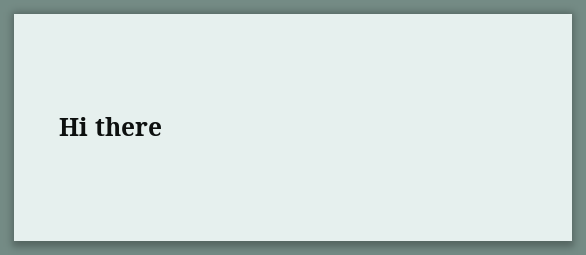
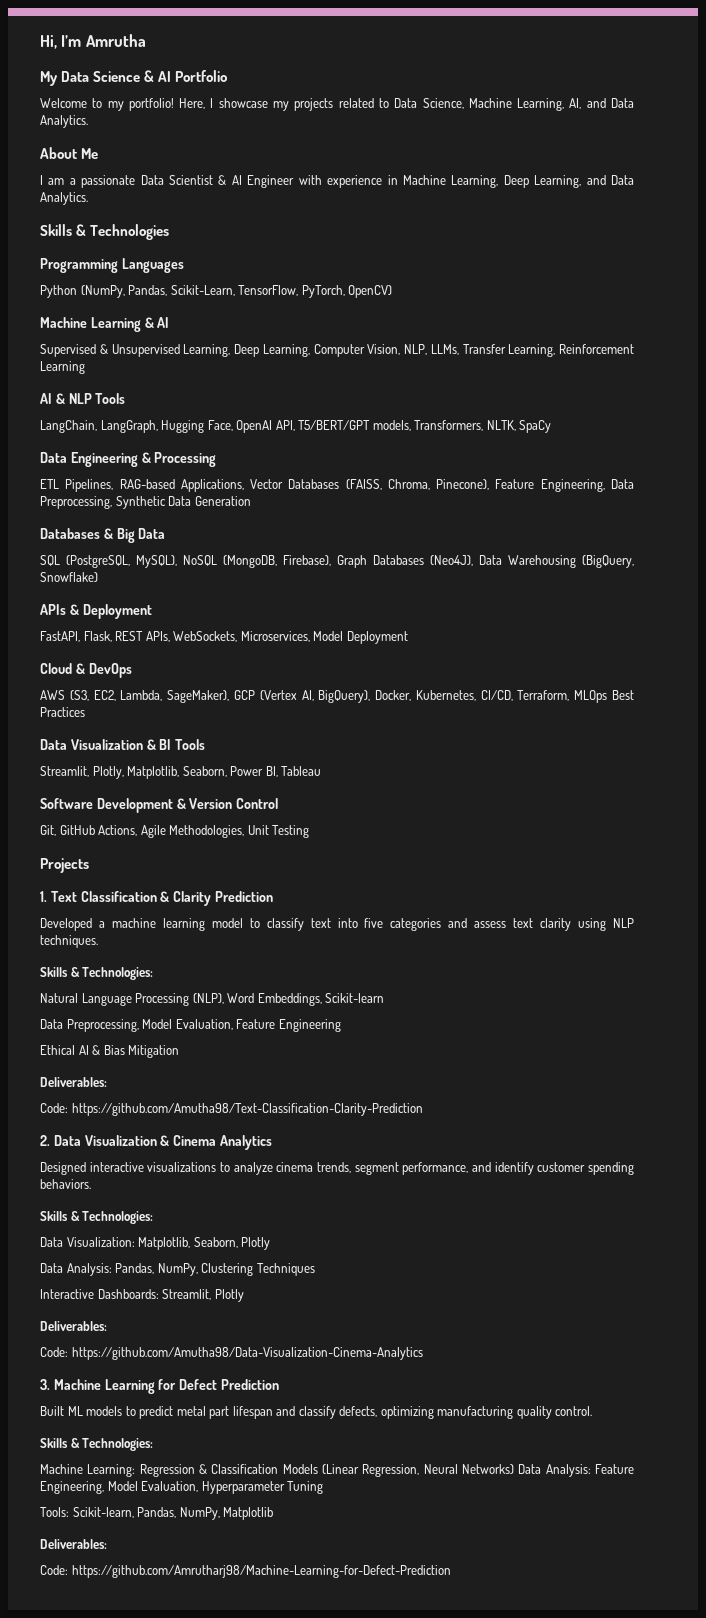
- Hi there
+ Hi, I’m Amrutha
+ My Data Science & AI Portfolio
+ Welcome to my portfolio! Here, I showcase my projects related to Data Science, Machine Learning, AI, and Data Analytics.
+ About Me
+ I am a passionate Data Scientist & AI Engineer with experience in Machine Learning, Deep Learning, and Data Analytics.
+ Skills & Technologies
+ Programming Languages
+ Python (NumPy, Pandas, Scikit-Learn, TensorFlow, PyTorch, OpenCV)
+ Machine Learning & AI
+ Supervised & Unsupervised Learning, Deep Learning, Computer Vision, NLP, LLMs, Transfer Learning, Reinforcement Learning
+ AI & NLP Tools
+ LangChain, LangGraph, Hugging Face, OpenAI API, T5/BERT/GPT models, Transformers, NLTK, SpaCy
+ Data Engineering & Processing
+ ETL Pipelines, RAG-based Applications, Vector Databases (FAISS, Chroma, Pinecone), Feature Engineering, Data Preprocessing, Synthetic Data Generation
+ Databases & Big Data
+ SQL (PostgreSQL, MySQL), NoSQL (MongoDB, Firebase), Graph Databases (Neo4J), Data Warehousing (BigQuery, Snowflake)
+ APIs & Deployment
+ FastAPI, Flask, REST APIs, WebSockets, Microservices, Model Deployment
+ Cloud & DevOps
+ AWS (S3, EC2, Lambda, SageMaker), GCP (Vertex AI, BigQuery), Docker, Kubernetes, CI/CD, Terraform, MLOps Best Practices
+ Data Visualization & BI Tools
+ Streamlit, Plotly, Matplotlib, Seaborn, Power BI, Tableau
+ Software Development & Version Control
+ Git, GitHub Actions, Agile Methodologies, Unit Testing
+ Projects
+ 1. Text Classification & Clarity Prediction
+ Developed a machine learning model to classify text into five categories and assess text clarity using NLP techniques.
+ Skills & Technologies:
+ Natural Language Processing (NLP), Word Embeddings, Scikit-learn
+ Data Preprocessing, Model Evaluation, Feature Engineering
+ Ethical AI & Bias Mitigation
+ Deliverables:
+ Code: https://github.com/Amutha98/Text-Classification-Clarity-Prediction
+ 2. Data Visualization & Cinema Analytics
+ Designed interactive visualizations to analyze cinema trends, segment performance, and identify customer spending behaviors.
+ Skills & Technologies:
+ Data Visualization: Matplotlib, Seaborn, Plotly
+ Data Analysis: Pandas, NumPy, Clustering Techniques
+ Interactive Dashboards: Streamlit, Plotly
+ Deliverables:
+ Code: https://github.com/Amutha98/Data-Visualization-Cinema-Analytics
+ 3. Machine Learning for Defect Prediction
+ Built ML models to predict metal part lifespan and classify defects, optimizing manufacturing quality control.
+ Skills & Technologies:
+ Machine Learning: Regression & Classification Models (Linear Regression, Neural Networks) Data Analysis: Feature Engineering, Model Evaluation, Hyperparameter Tuning
+ Tools: Scikit-learn, Pandas, NumPy, Matplotlib
+ Deliverables:
+ Code: https://github.com/Amrutharj98/Machine-Learning-for-Defect-Prediction

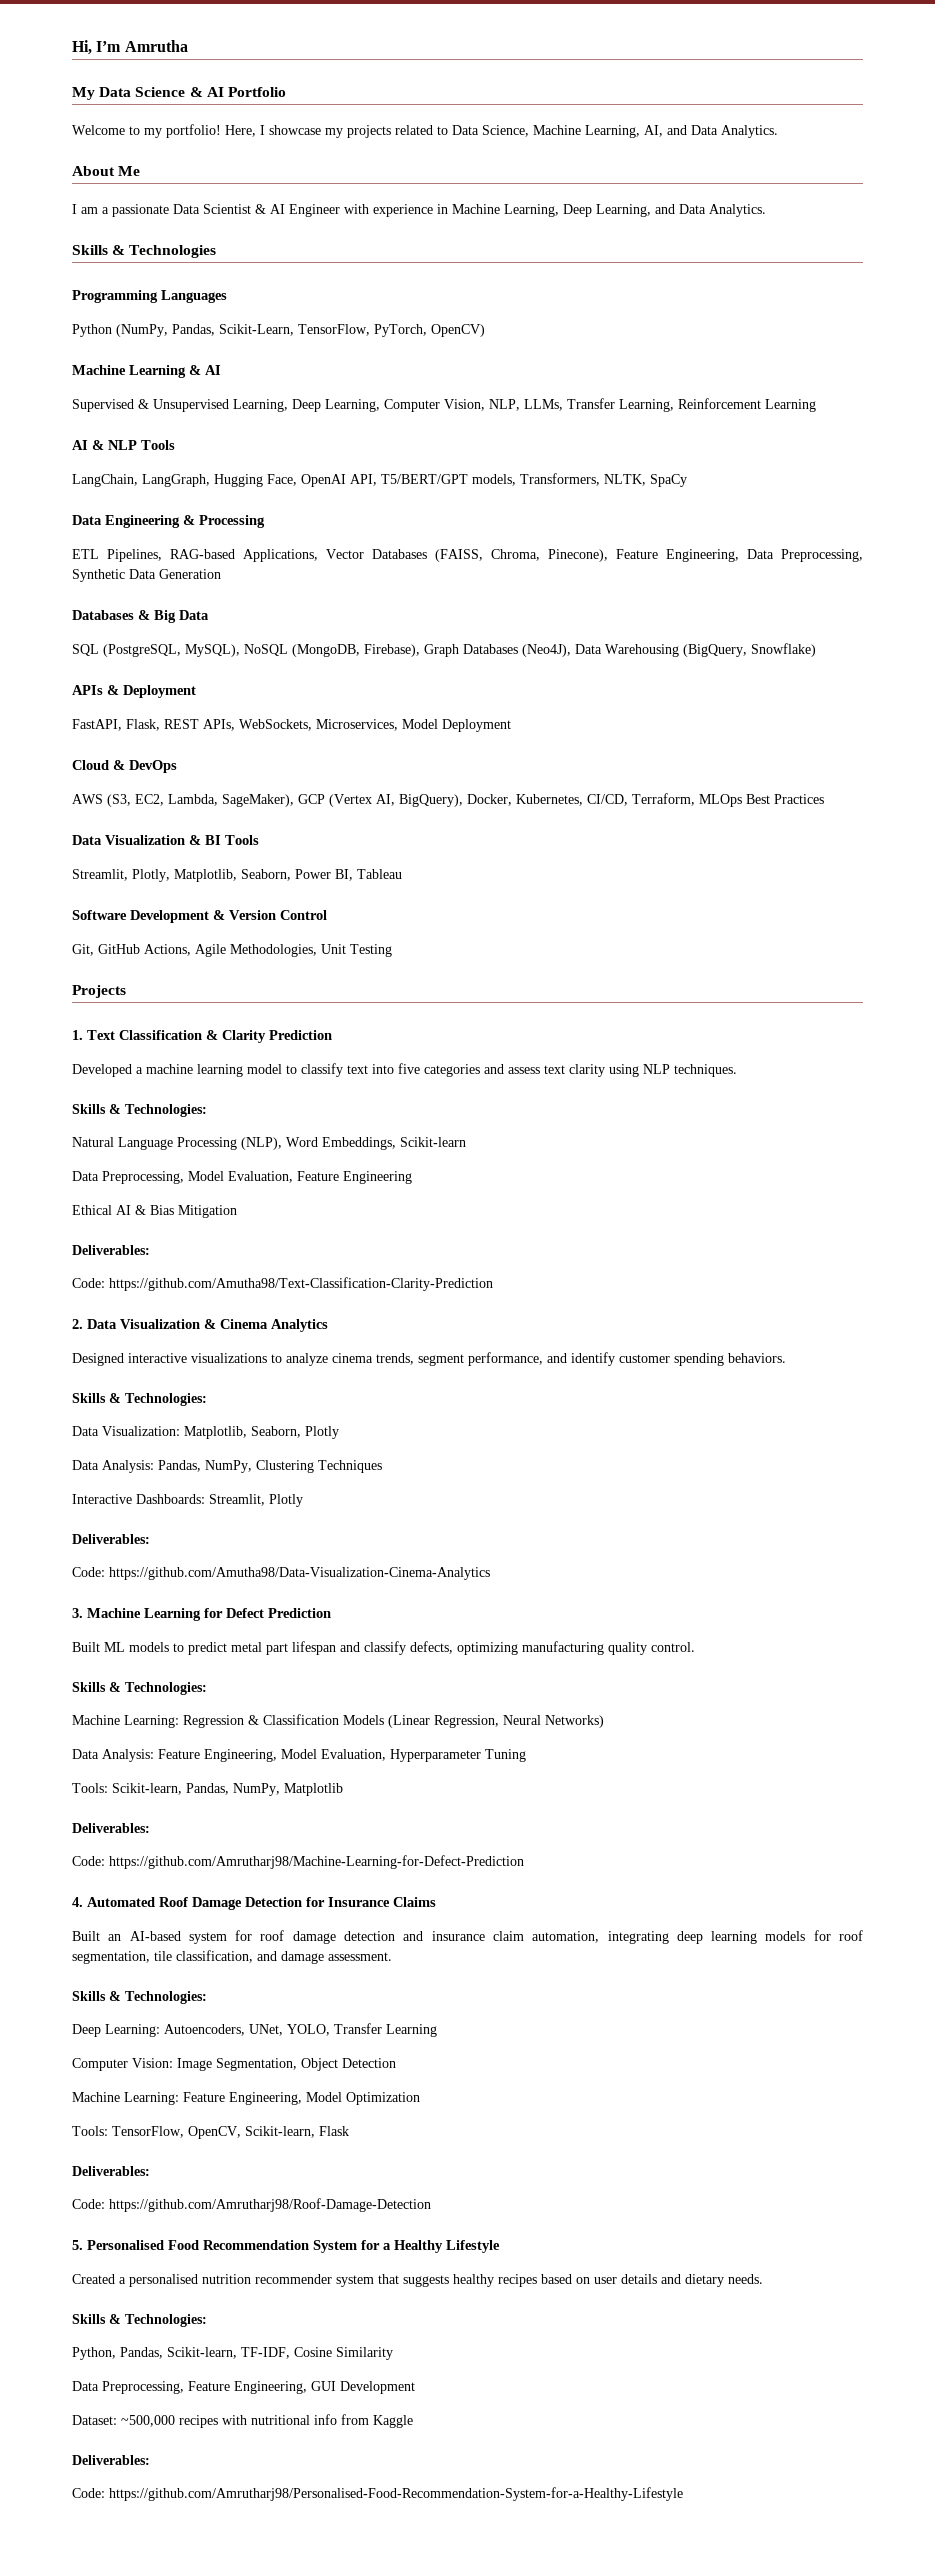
- Machine Learning: Regression & Classification Models (Linear Regression, Neural Networks) Data Analysis: Feature Engineering, Model Evaluation, Hyperparameter Tuning
+ Machine Learning: Regression & Classification Models (Linear Regression, Neural Networks)
+ Data Analysis: Feature Engineering, Model Evaluation, Hyperparameter Tuning
+ 4. Automated Roof Damage Detection for Insurance Claims
+ Built an AI-based system for roof damage detection and insurance claim automation, integrating deep learning models for roof segmentation, tile classification, and damage assessment.
+ Skills & Technologies:
+ Deep Learning: Autoencoders, UNet, YOLO, Transfer Learning
+ Computer Vision: Image Segmentation, Object Detection
+ Machine Learning: Feature Engineering, Model Optimization
+ Tools: TensorFlow, OpenCV, Scikit-learn, Flask
+ Deliverables:
+ Code: https://github.com/Amrutharj98/Roof-Damage-Detection
+ 5. Personalised Food Recommendation System for a Healthy Lifestyle
+ Created a personalised nutrition recommender system that suggests healthy recipes based on user details and dietary needs.
+ Skills & Technologies:
+ Python, Pandas, Scikit-learn, TF-IDF, Cosine Similarity
+ Data Preprocessing, Feature Engineering, GUI Development
+ Dataset: ~500,000 recipes with nutritional info from Kaggle
+ Deliverables:
+ Code: https://github.com/Amrutharj98/Personalised-Food-Recommendation-System-for-a-Healthy-Lifestyle

